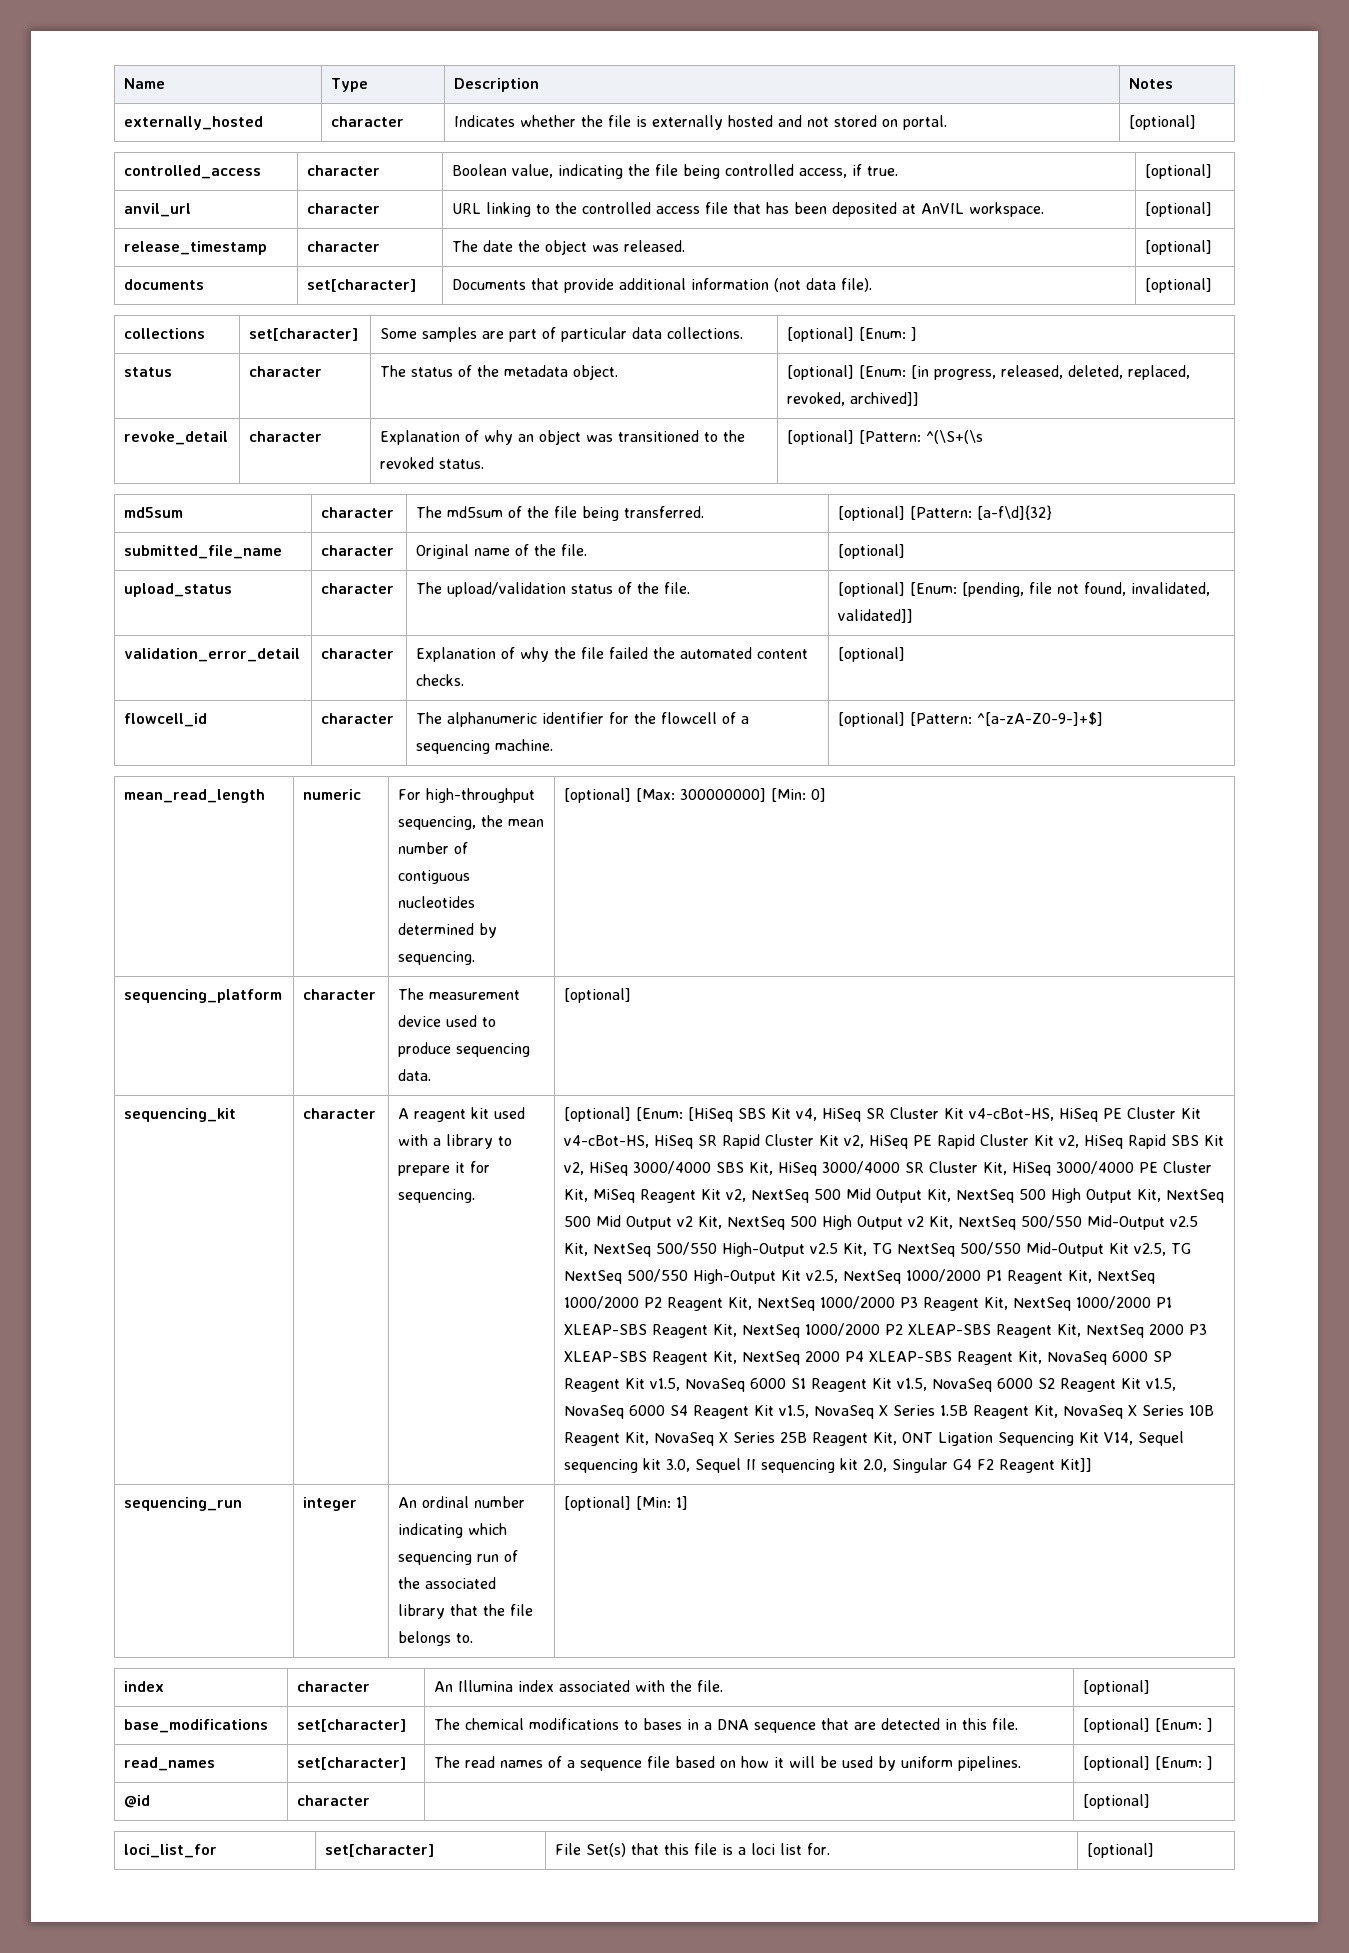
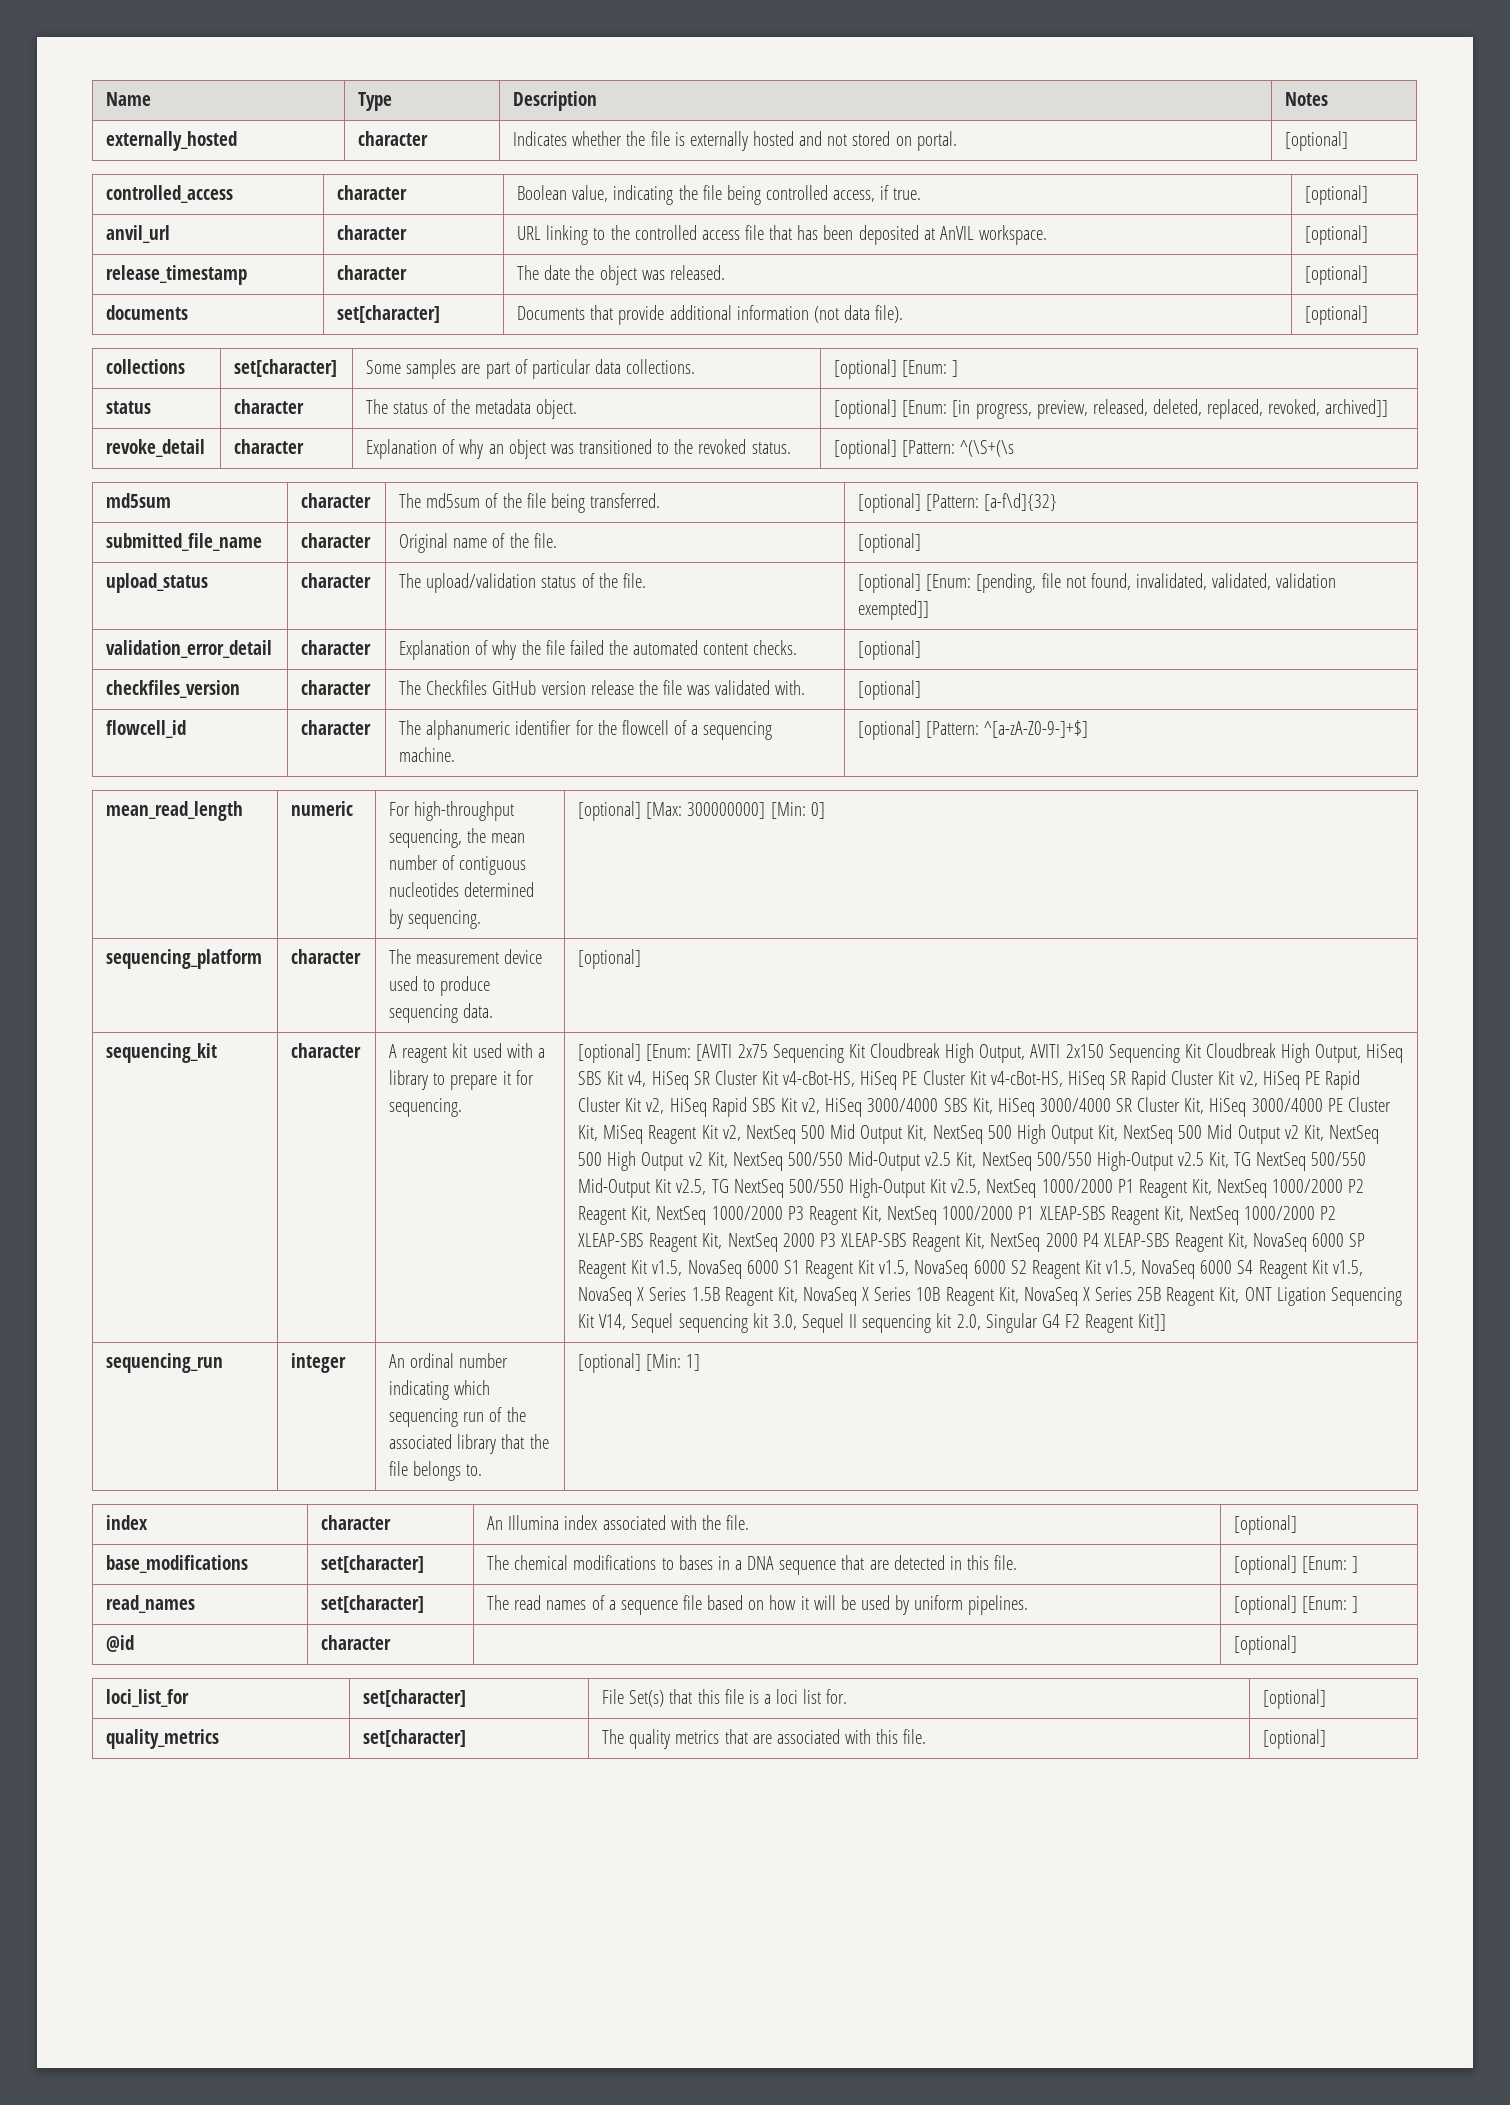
- status | character | The status of the metadata object. | [optional] [Enum: [in progress, released, deleted, replaced, revoked, archived]]
+ status | character | The status of the metadata object. | [optional] [Enum: [in progress, preview, released, deleted, replaced, revoked, archived]]
- upload_status | character | The upload/validation status of the file. | [optional] [Enum: [pending, file not found, invalidated, validated]]
+ upload_status | character | The upload/validation status of the file. | [optional] [Enum: [pending, file not found, invalidated, validated, validation exempted]]
+ checkfiles_version | character | The Checkfiles GitHub version release the file was validated with. | [optional]
- [HiSeq SBS Kit v4, HiSeq SR Cluster Kit v4-cBot-HS, HiSeq PE Cluster Kit v4-cBot-HS, HiSeq SR Rapid Cluster Kit v2, HiSeq PE Rapid Cluster Kit v2, HiSeq Rapid SBS Kit v2, HiSeq 3000/4000 SBS Kit, HiSeq 3000/4000 SR Cluster Kit, HiSeq 3000/4000 PE Cluster Kit, MiSeq Reagent Kit v2, NextSeq 500 Mid Output Kit, NextSeq 500 High Output Kit, NextSeq 500 Mid Output v2 Kit, NextSeq 500 High Output v2 Kit, NextSeq 500/550 Mid-Output v2.5 Kit, NextSeq 500/550 High-Output v2.5 Kit, TG NextSeq 500/550 Mid-Output Kit v2.5, TG NextSeq 500/550 High-Output Kit v2.5, NextSeq 1000/2000 P1 Reagent Kit, NextSeq 1000/2000 P2 Reagent Kit, NextSeq 1000/2000 P3 Reagent Kit, NextSeq 1000/2000 P1 XLEAP-SBS Reagent Kit, NextSeq 1000/2000 P2 XLEAP-SBS Reagent Kit, NextSeq 2000 P3 XLEAP-SBS Reagent Kit, NextSeq 2000 P4 XLEAP-SBS Reagent Kit, NovaSeq 6000 SP Reagent Kit v1.5, NovaSeq 6000 S1 Reagent Kit v1.5, NovaSeq 6000 S2 Reagent Kit v1.5, NovaSeq 6000 S4 Reagent Kit v1.5, NovaSeq X Series 1.5B Reagent Kit, NovaSeq X Series 10B Reagent Kit, NovaSeq X Series 25B Reagent Kit, ONT Ligation Sequencing Kit V14, Sequel sequencing kit 3.0, Sequel II sequencing kit 2.0, Singular G4 F2 Reagent Kit]]
+ [AVITI 2x75 Sequencing Kit Cloudbreak High Output, AVITI 2x150 Sequencing Kit Cloudbreak High Output, HiSeq SBS Kit v4, HiSeq SR Cluster Kit v4-cBot-HS, HiSeq PE Cluster Kit v4-cBot-HS, HiSeq SR Rapid Cluster Kit v2, HiSeq PE Rapid Cluster Kit v2, HiSeq Rapid SBS Kit v2, HiSeq 3000/4000 SBS Kit, HiSeq 3000/4000 SR Cluster Kit, HiSeq 3000/4000 PE Cluster Kit, MiSeq Reagent Kit v2, NextSeq 500 Mid Output Kit, NextSeq 500 High Output Kit, NextSeq 500 Mid Output v2 Kit, NextSeq 500 High Output v2 Kit, NextSeq 500/550 Mid-Output v2.5 Kit, NextSeq 500/550 High-Output v2.5 Kit, TG NextSeq 500/550 Mid-Output Kit v2.5, TG NextSeq 500/550 High-Output Kit v2.5, NextSeq 1000/2000 P1 Reagent Kit, NextSeq 1000/2000 P2 Reagent Kit, NextSeq 1000/2000 P3 Reagent Kit, NextSeq 1000/2000 P1 XLEAP-SBS Reagent Kit, NextSeq 1000/2000 P2 XLEAP-SBS Reagent Kit, NextSeq 2000 P3 XLEAP-SBS Reagent Kit, NextSeq 2000 P4 XLEAP-SBS Reagent Kit, NovaSeq 6000 SP Reagent Kit v1.5, NovaSeq 6000 S1 Reagent Kit v1.5, NovaSeq 6000 S2 Reagent Kit v1.5, NovaSeq 6000 S4 Reagent Kit v1.5, NovaSeq X Series 1.5B Reagent Kit, NovaSeq X Series 10B Reagent Kit, NovaSeq X Series 25B Reagent Kit, ONT Ligation Sequencing Kit V14, Sequel sequencing kit 3.0, Sequel II sequencing kit 2.0, Singular G4 F2 Reagent Kit]]
+ quality_metrics | set[character] | The quality metrics that are associated with this file. | [optional]

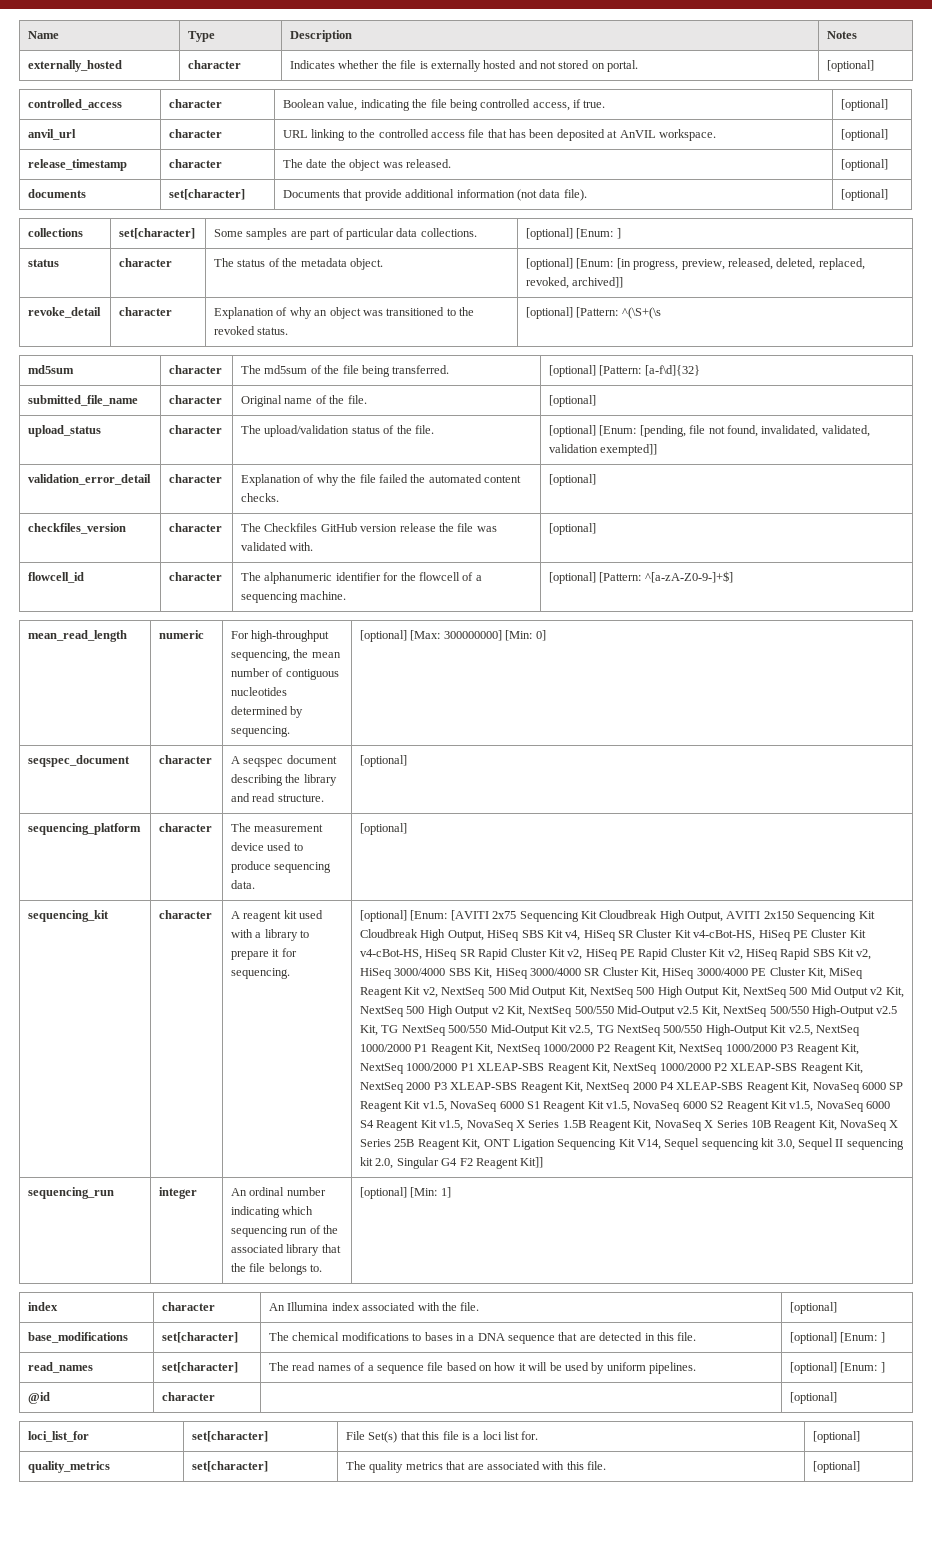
+ seqspec_document | character | A seqspec document describing the library and read structure. | [optional]

